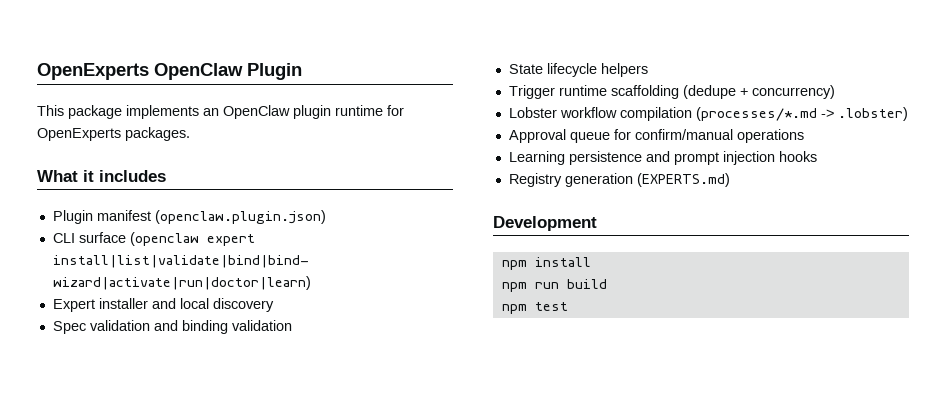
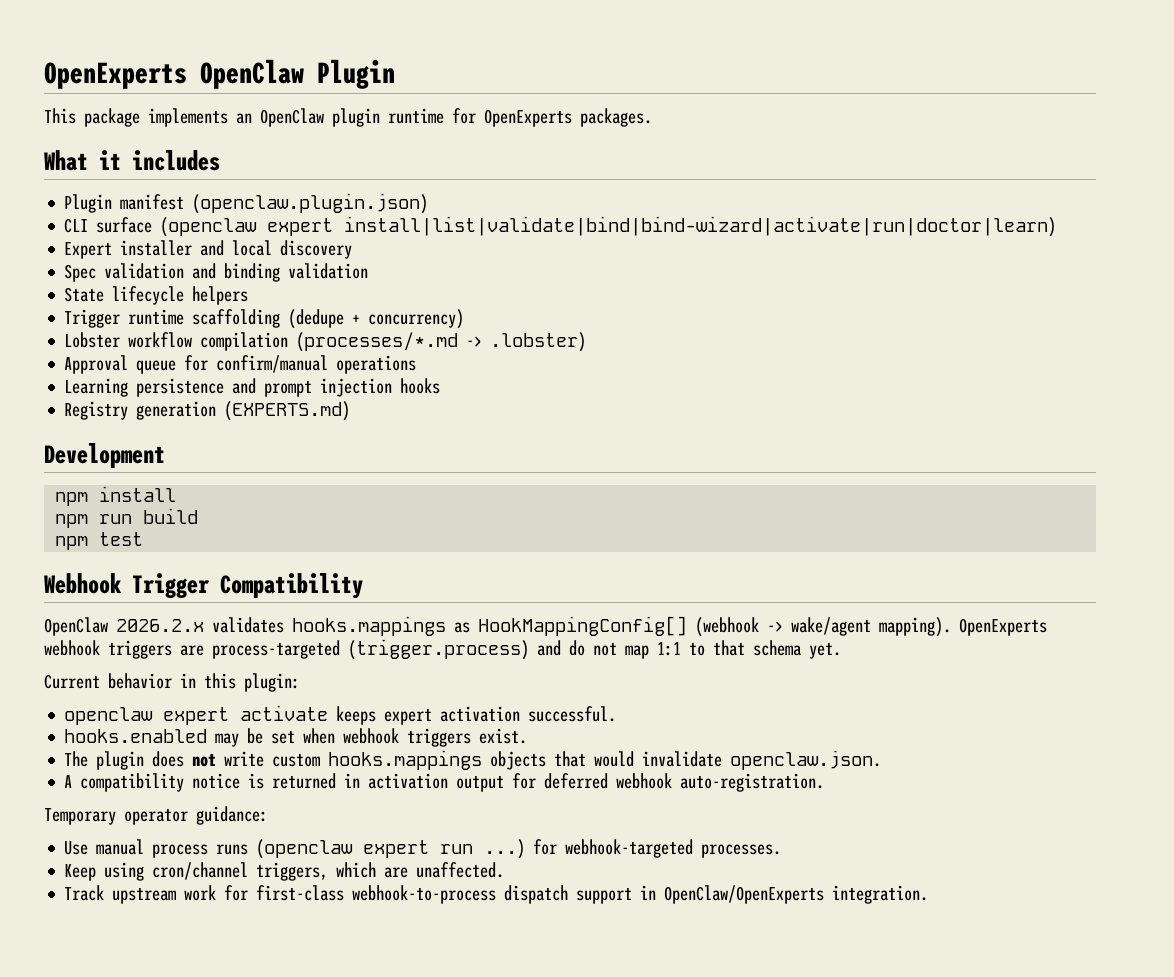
+ Webhook Trigger Compatibility
+ OpenClaw 2026.2.x validates hooks.mappings as HookMappingConfig[] (webhook -> wake/agent mapping). OpenExperts webhook triggers are process-targeted (trigger.process) and do not map 1:1 to that schema yet.
+ Current behavior in this plugin:
+ openclaw expert activate keeps expert activation successful.
+ hooks.enabled may be set when webhook triggers exist.
+ The plugin does not write custom hooks.mappings objects that would invalidate openclaw.json.
+ A compatibility notice is returned in activation output for deferred webhook auto-registration.
+ Temporary operator guidance:
+ Use manual process runs (openclaw expert run ...) for webhook-targeted processes.
+ Keep using cron/channel triggers, which are unaffected.
+ Track upstream work for first-class webhook-to-process dispatch support in OpenClaw/OpenExperts integration.

